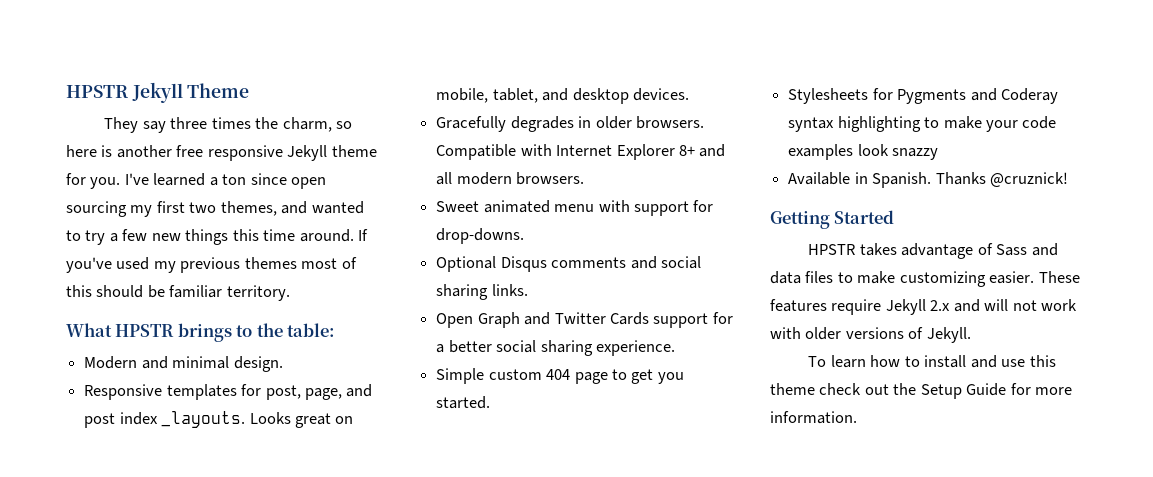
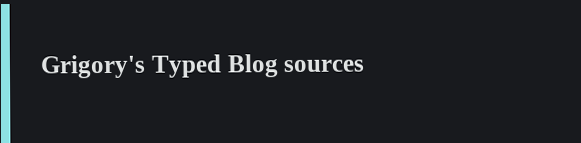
- HPSTR Jekyll Theme
- They say three times the charm, so here is another free responsive Jekyll theme for you. I've learned a ton since open sourcing my first two themes, and wanted to try a few new things this time around. If you've used my previous themes most of this should be familiar territory.
- What HPSTR brings to the table:
- Modern and minimal design.
- Responsive templates for post, page, and post index _layouts. Looks great on mobile, tablet, and desktop devices.
- Gracefully degrades in older browsers. Compatible with Internet Explorer 8+ and all modern browsers.
- Sweet animated menu with support for drop-downs.
- Optional Disqus comments and social sharing links.
- Open Graph and Twitter Cards support for a better social sharing experience.
- Simple custom 404 page to get you started.
- Stylesheets for Pygments and Coderay syntax highlighting to make your code examples look snazzy
- Available in Spanish. Thanks @cruznick!
- Getting Started
- HPSTR takes advantage of Sass and data files to make customizing easier. These features require Jekyll 2.x and will not work with older versions of Jekyll.
- To learn how to install and use this theme check out the Setup Guide for more information.
+ Grigory's Typed Blog sources

